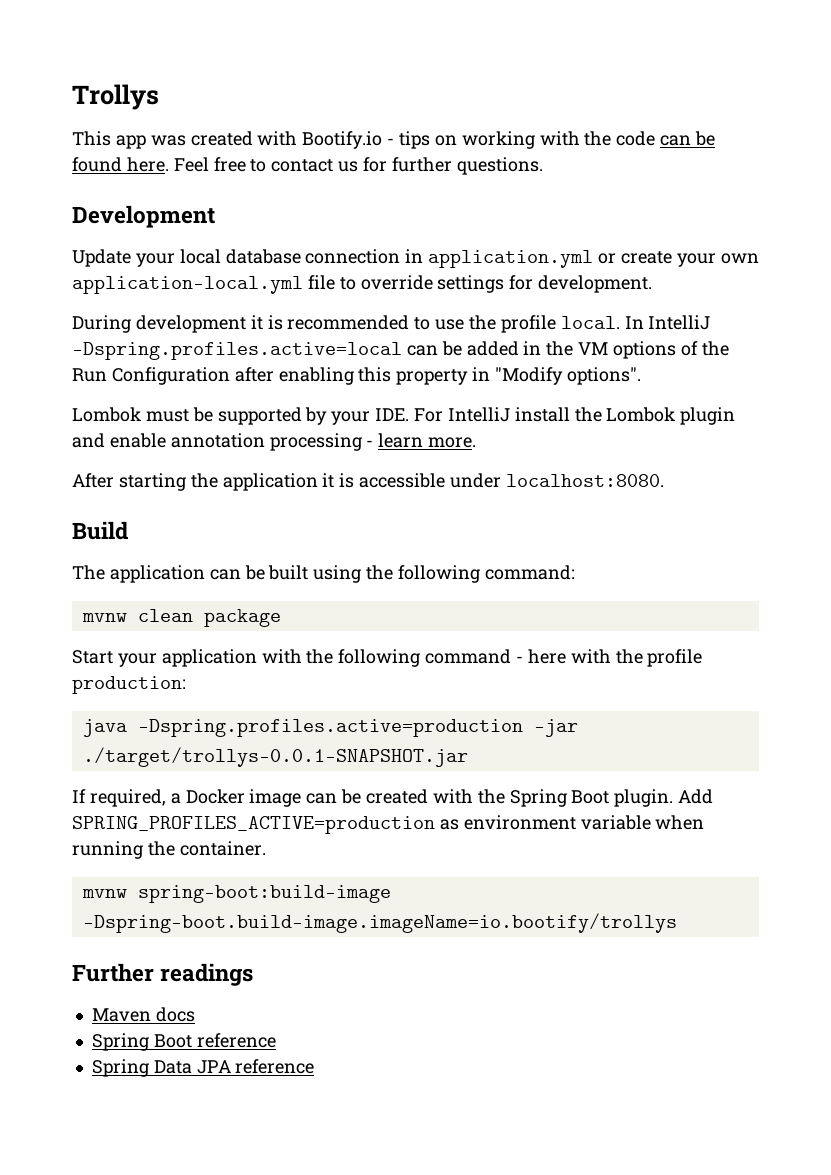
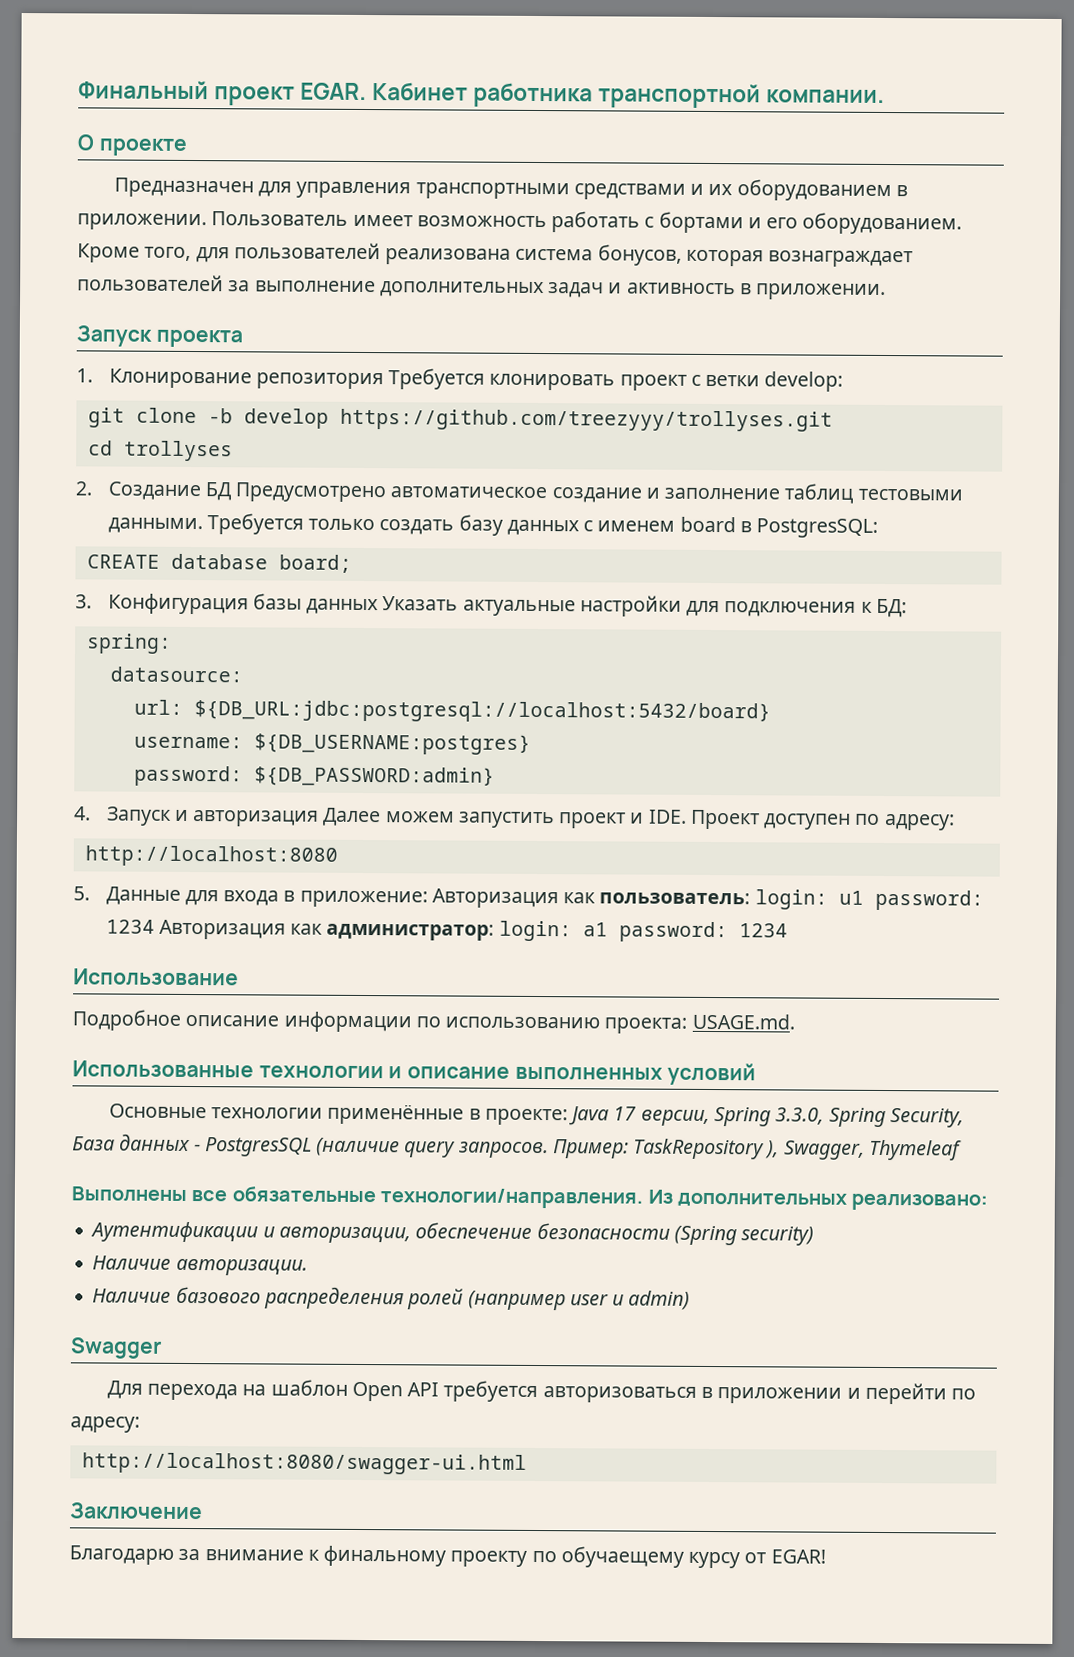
- Trollys
- This app was created with Bootify.io - tips on working with the code can be found here. Feel free to contact us for further questions.
- Development
- Update your local database connection in application.yml or create your own application-local.yml file to override settings for development.
- During development it is recommended to use the profile local. In IntelliJ -Dspring.profiles.active=local can be added in the VM options of the Run Configuration after enabling this property in "Modify options".
- Lombok must be supported by your IDE. For IntelliJ install the Lombok plugin and enable annotation processing - learn more.
- After starting the application it is accessible under localhost:8080.
- Build
- The application can be built using the following command:
- mvnw clean package
- Start your application with the following command - here with the profile production:
- java -Dspring.profiles.active=production -jar ./target/trollys-0.0.1-SNAPSHOT.jar
- If required, a Docker image can be created with the Spring Boot plugin. Add SPRING_PROFILES_ACTIVE=production as environment variable when running the container.
- mvnw spring-boot:build-image -Dspring-boot.build-image.imageName=io.bootify/trollys
- Further readings
- Maven docs
- Spring Boot reference
- Spring Data JPA reference
+ Финальный проект EGAR. Кабинет работника транспортной компании.
+ О проекте
+ Предназначен для управления транспортными средствами и их оборудованием в приложении. Пользователь имеет возможность работать с бортами и его оборудованием. Кроме того, для пользователей реализована система бонусов, которая вознаграждает пользователей за выполнение дополнительных задач и активность в приложении.
+ Запуск проекта
+ 1. Клонирование репозитория Требуется клонировать проект с ветки develop:
+ git clone -b develop https://github.com/treezyyy/trollyses.git
+ cd trollyses
+ 2. Создание БД Предусмотрено автоматическое создание и заполнение таблиц тестовыми данными. Требуется только создать базу данных с именем board в PostgresSQL:
+ CREATE database board;
+ 3. Конфигурация базы данных Указать актуальные настройки для подключения к БД:
+ spring:
+ datasource:
+ url: ${DB_URL:jdbc:postgresql://localhost:5432/board}
+ username: ${DB_USERNAME:postgres}
+ password: ${DB_PASSWORD:admin}
+ 4. Запуск и авторизация Далее можем запустить проект и IDE. Проект доступен по адресу:
+ http://localhost:8080
+ 5. Данные для входа в приложение: Авторизация как пользователь: login: u1 password: 1234 Авторизация как администратор: login: a1 password: 1234
+ Использование
+ Подробное описание информации по использованию проекта: USAGE.md.
+ Использованные технологии и описание выполненных условий
+ Основные технологии применённые в проекте: Java 17 версии, Spring 3.3.0, Spring Security, База данных - PostgresSQL (наличие query запросов. Пример: TaskRepository ), Swagger, Thymeleaf
+ Выполнены все обязательные технологии/направления. Из дополнительных реализовано:
+ Аутентификации и авторизации, обеспечение безопасности (Spring security)
+ Наличие авторизации.
+ Наличие базового распределения ролей (например user и admin)
+ Swagger
+ Для перехода на шаблон Open API требуется авторизоваться в приложении и перейти по адресу:
+ http://localhost:8080/swagger-ui.html
+ Заключение
+ Благодарю за внимание к финальному проекту по обучаещему курсу от EGAR!

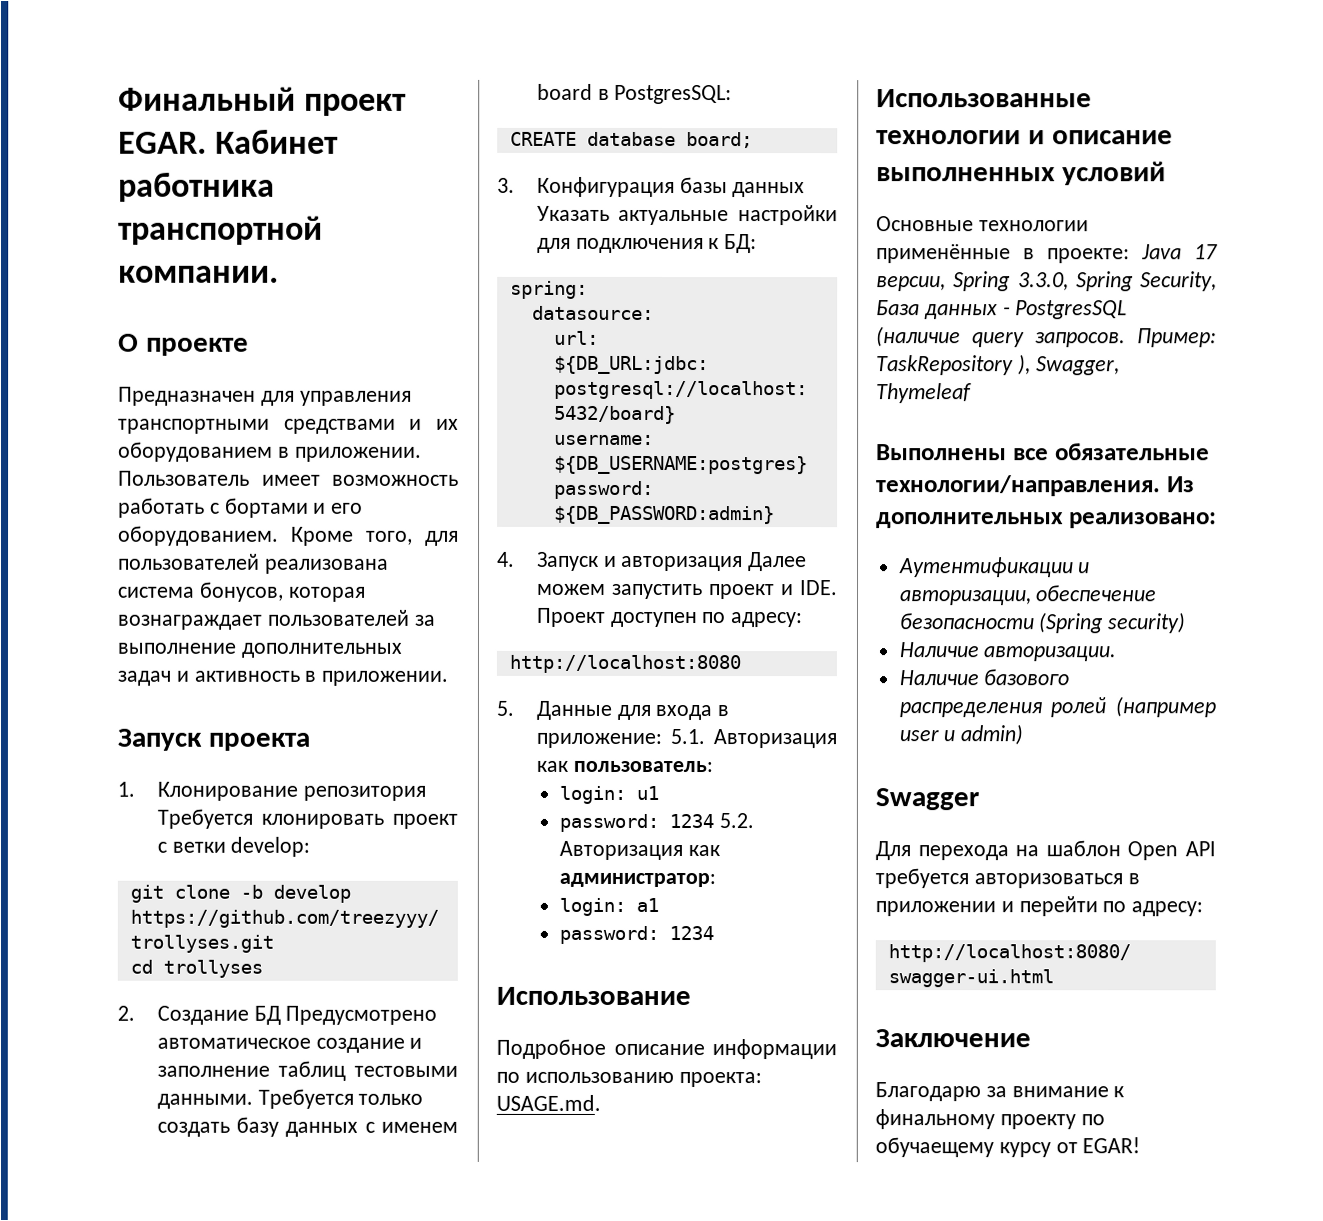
- 5. Данные для входа в приложение: Авторизация как пользователь: login: u1 password: 1234 Авторизация как администратор: login: a1 password: 1234
+ 5. Данные для входа в приложение: 5.1. Авторизация как пользователь:
+ login: u1
+ password: 1234 5.2. Авторизация как администратор:
+ login: a1
+ password: 1234

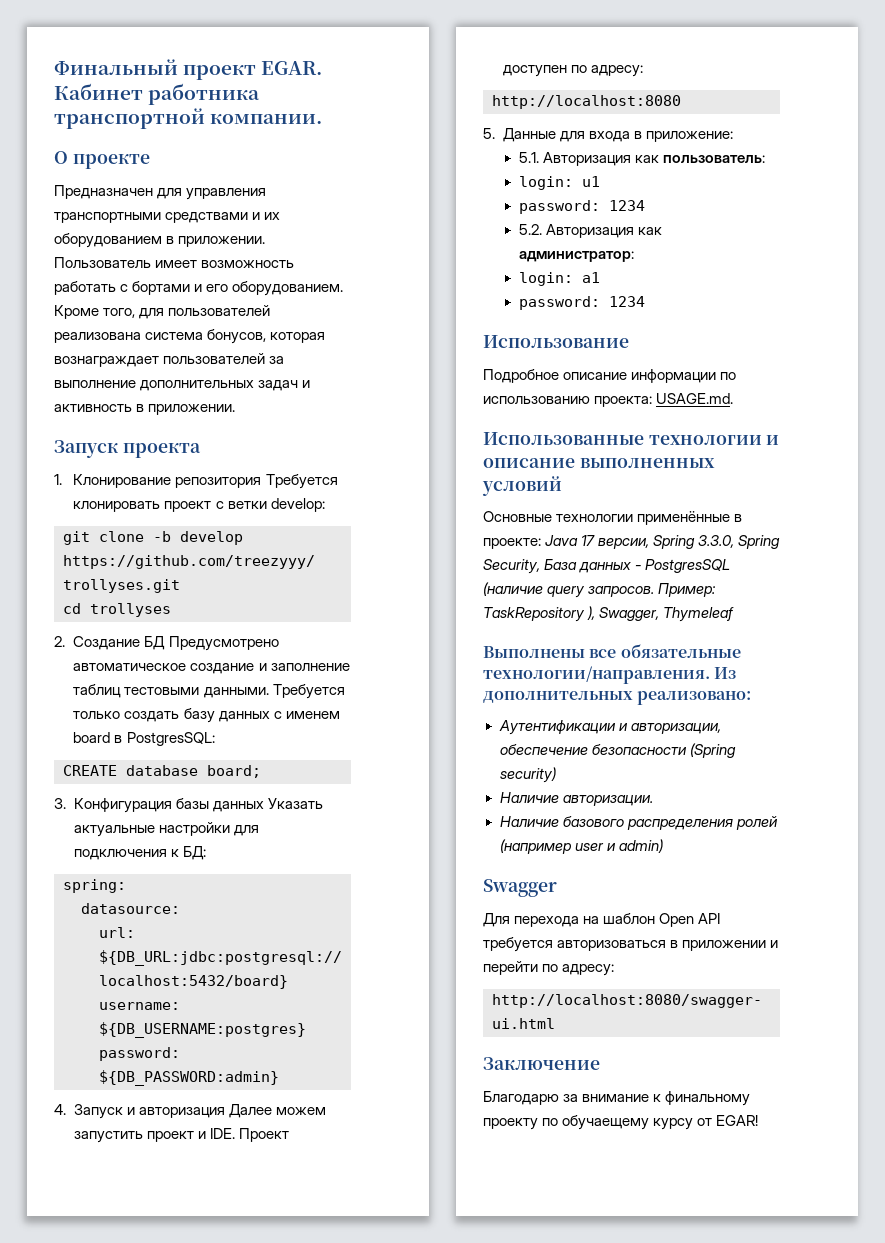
- 5. Данные для входа в приложение: 5.1. Авторизация как пользователь:
+ 5. Данные для входа в приложение:
+ 5.1. Авторизация как пользователь:
  login: u1
- password: 1234 5.2. Авторизация как администратор:
+ password: 1234
+ 5.2. Авторизация как администратор:

